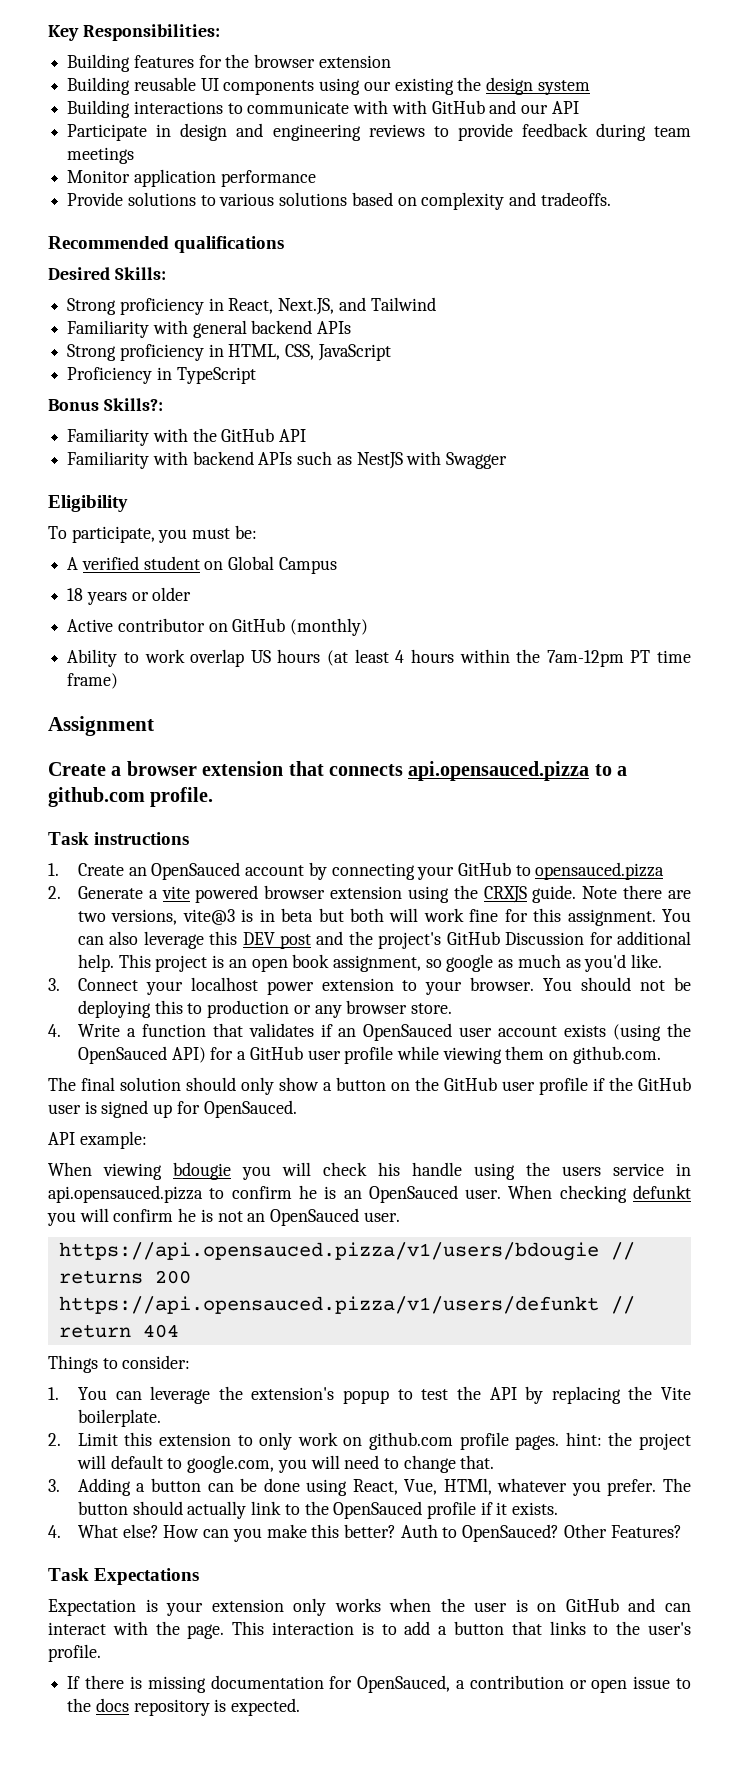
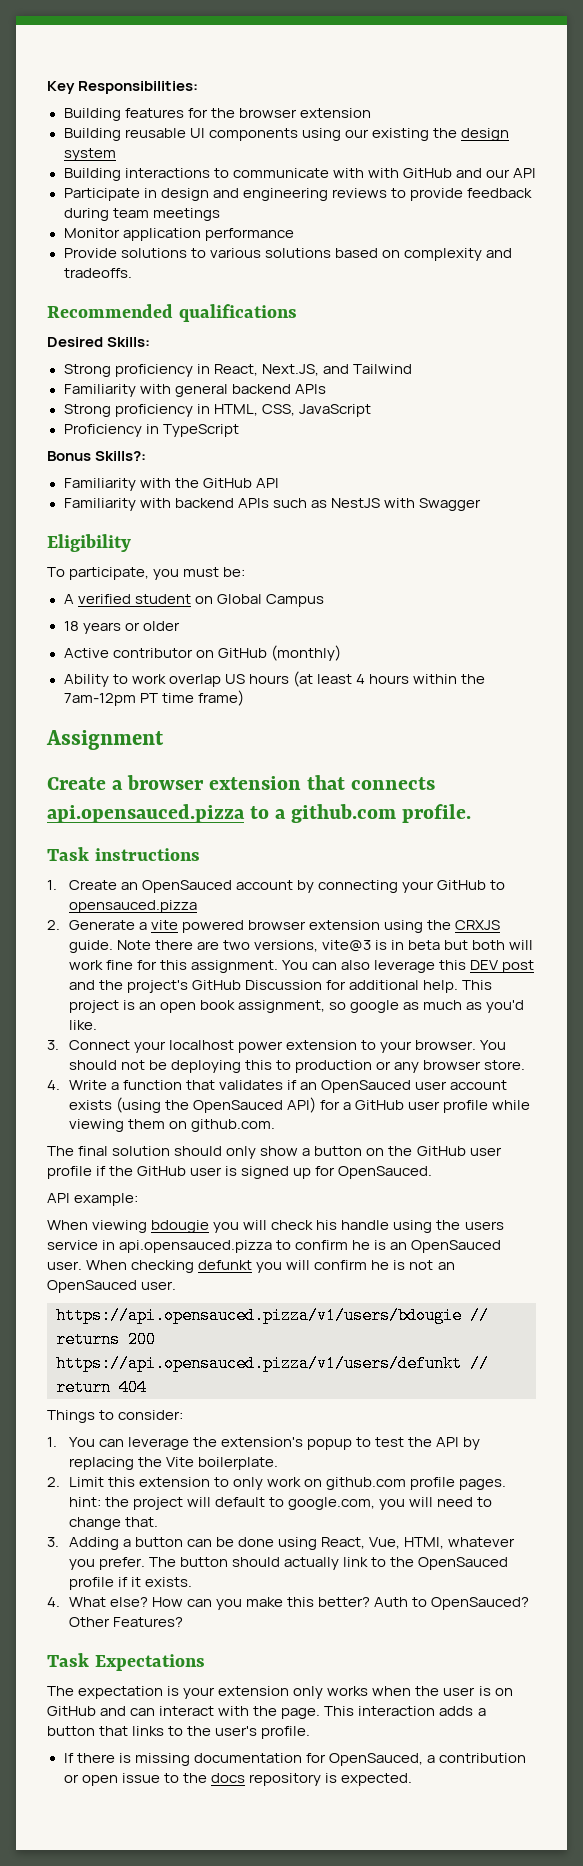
- Expectation is your extension only works when the user is on GitHub and can interact with the page.
+ The expectation is your extension only works when the user is on GitHub and can interact with the page.
- This interaction is to add a button that links to the user's profile.
+ This interaction adds a button that links to the user's profile.

